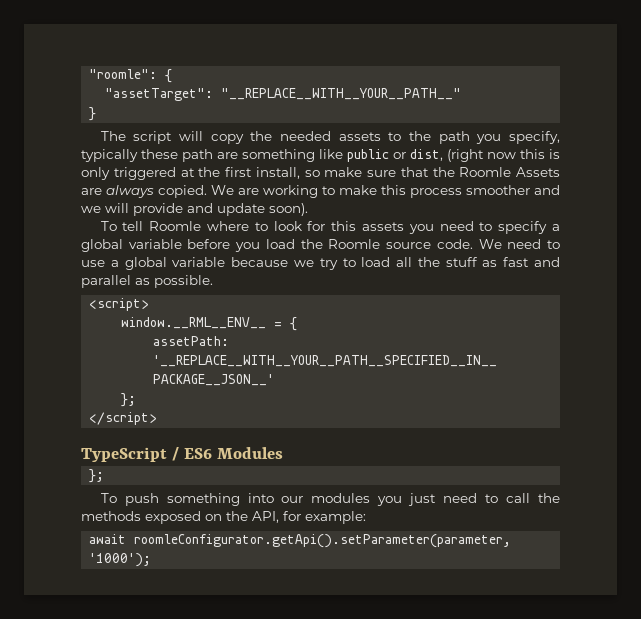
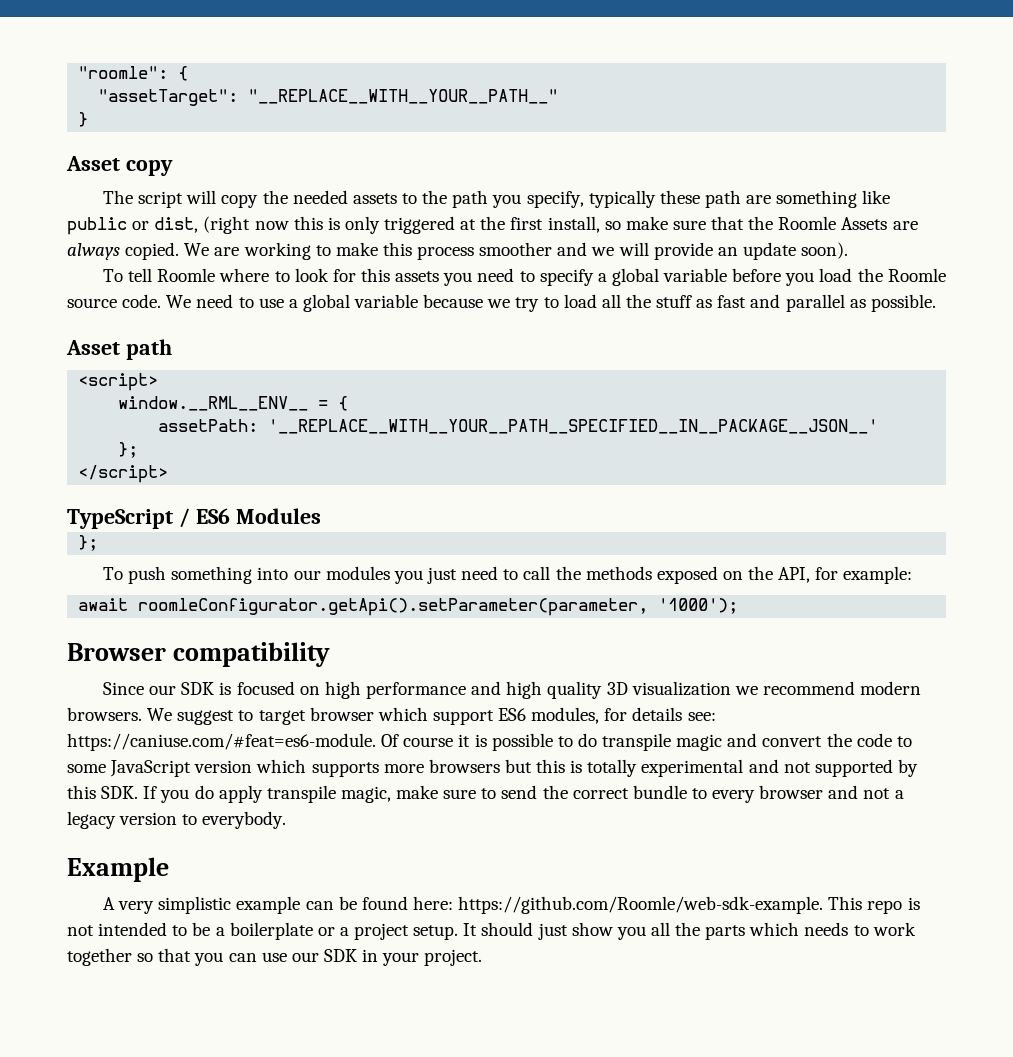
+ Asset copy
- We are working to make this process smoother and we will provide and update soon).
+ We are working to make this process smoother and we will provide an update soon).
+ Asset path
+ Browser compatibility
+ Since our SDK is focused on high performance and high quality 3D visualization we recommend modern browsers. We suggest to target browser which support ES6 modules, for details see: https://caniuse.com/#feat=es6-module. Of course it is possible to do transpile magic and convert the code to some JavaScript version which supports more browsers but this is totally experimental and not supported by this SDK. If you do apply transpile magic, make sure to send the correct bundle to every browser and not a legacy version to everybody.
+ Example
+ A very simplistic example can be found here: https://github.com/Roomle/web-sdk-example. This repo is not intended to be a boilerplate or a project setup. It should just show you all the parts which needs to work together so that you can use our SDK in your project.

